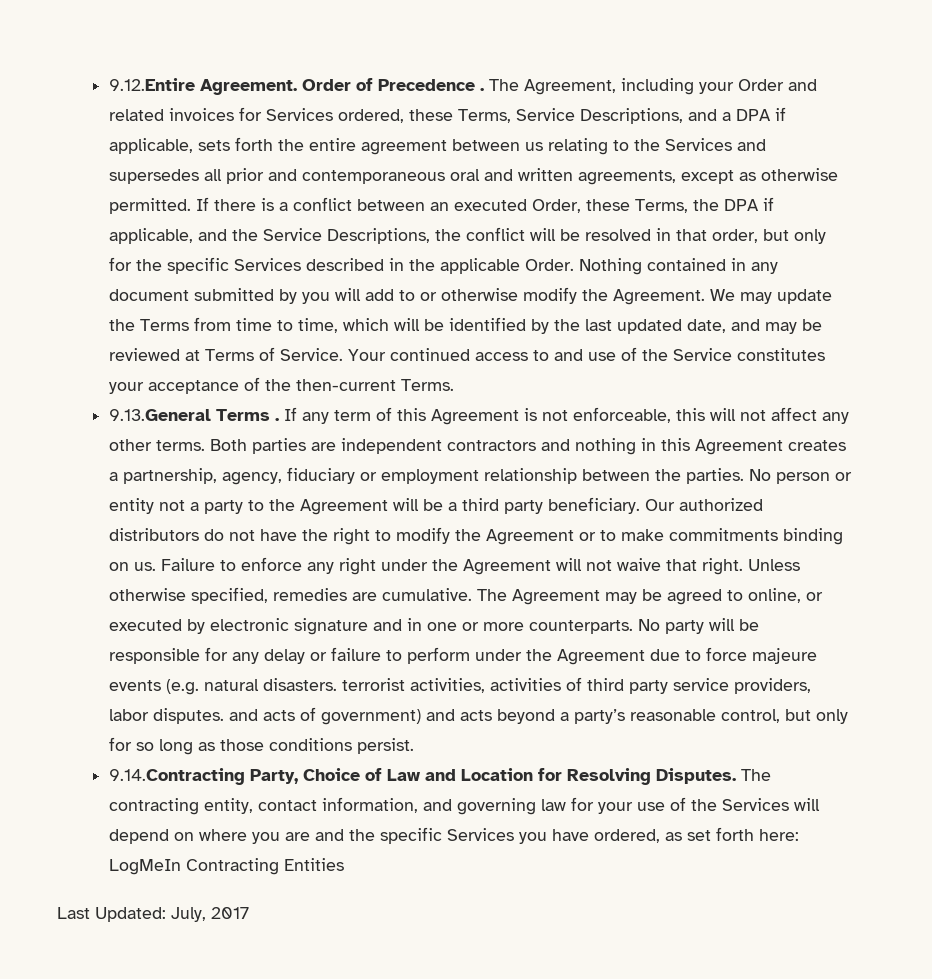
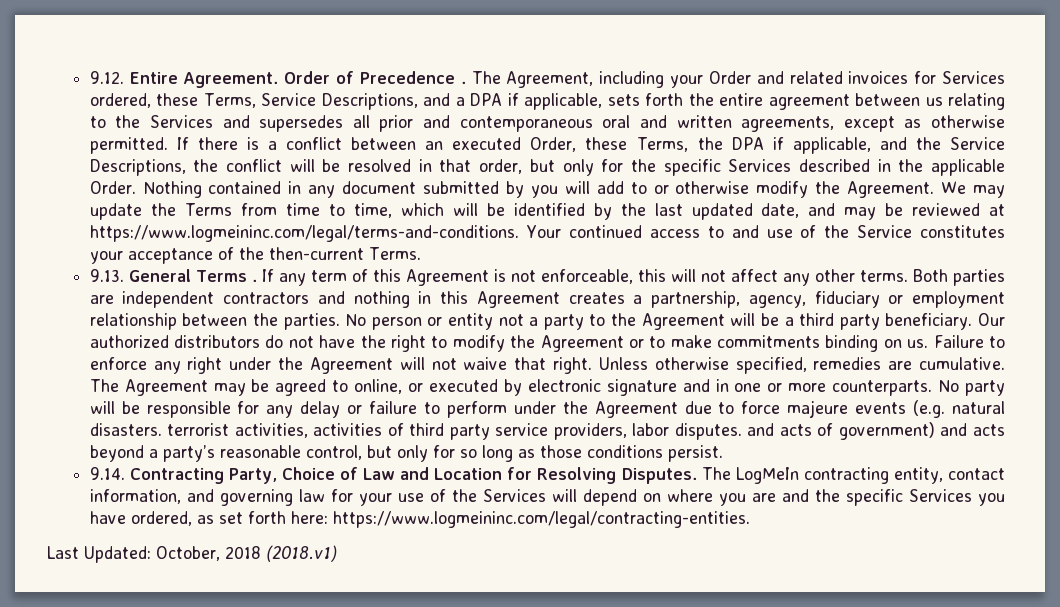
- 9.12.Entire Agreement.
+ 9.12. Entire Agreement.
- We may update the Terms from time to time, which will be identified by the last updated date, and may be reviewed at Terms of Service. Your continued access to and use of the Service constitutes your acceptance of the then-current Terms.
+ We may update the Terms from time to time, which will be identified by the last updated date, and may be reviewed at https://www.logmeininc.com/legal/terms-and-conditions. Your continued access to and use of the Service constitutes your acceptance of the then-current Terms.
- 9.13.General Terms .
+ 9.13. General Terms .
- 9.14.Contracting Party, Choice of Law and Location for Resolving Disputes.
+ 9.14. Contracting Party, Choice of Law and Location for Resolving Disputes.
- The contracting entity, contact information, and governing law for your use of the Services will depend on where you are and the specific Services you have ordered, as set forth here: LogMeIn Contracting Entities
+ The LogMeIn contracting entity, contact information, and governing law for your use of the Services will depend on where you are and the specific Services you have ordered, as set forth here: https://www.logmeininc.com/legal/contracting-entities.
- Last Updated: July, 2017
+ Last Updated: October, 2018 (2018.v1)

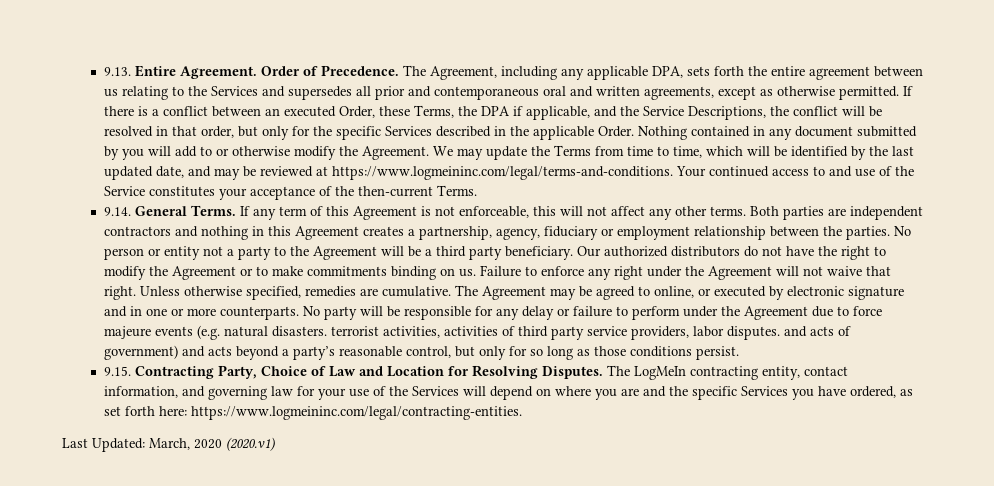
- 9.12. Entire Agreement.
+ 9.13. Entire Agreement.
- Order of Precedence .
+ Order of Precedence.
- The Agreement, including your Order and related invoices for Services ordered, these Terms, Service Descriptions, and a DPA if applicable, sets forth the entire agreement between us relating to the Services and supersedes all prior and contemporaneous oral and written agreements, except as otherwise permitted.
+ The Agreement, including any applicable DPA, sets forth the entire agreement between us relating to the Services and supersedes all prior and contemporaneous oral and written agreements, except as otherwise permitted.
- 9.13. General Terms .
+ 9.14. General Terms.
- 9.14. Contracting Party, Choice of Law and Location for Resolving Disputes.
+ 9.15. Contracting Party, Choice of Law and Location for Resolving Disputes.
- Last Updated: October, 2018 (2018.v1)
+ Last Updated: March, 2020 (2020.v1)

